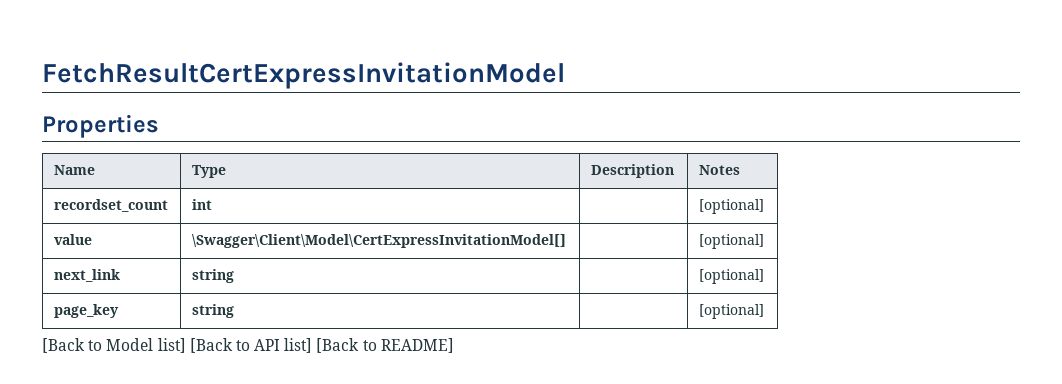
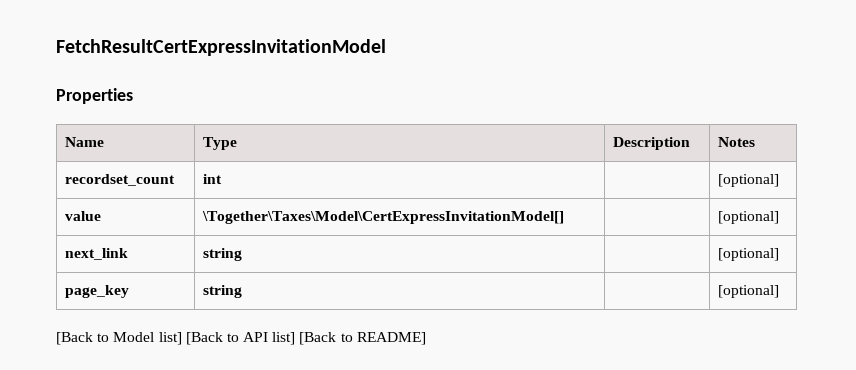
- value | \Swagger\Client\Model\CertExpressInvitationModel[] | | [optional]
+ value | \Together\Taxes\Model\CertExpressInvitationModel[] | | [optional]

